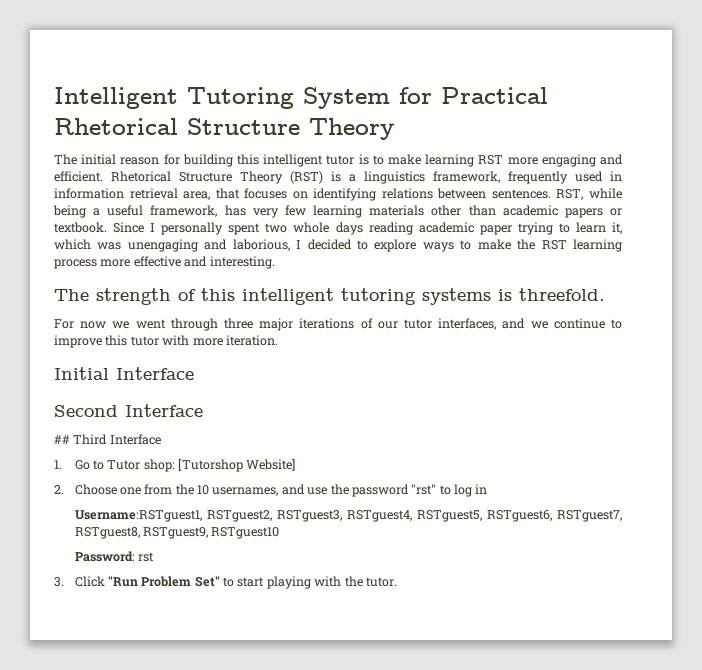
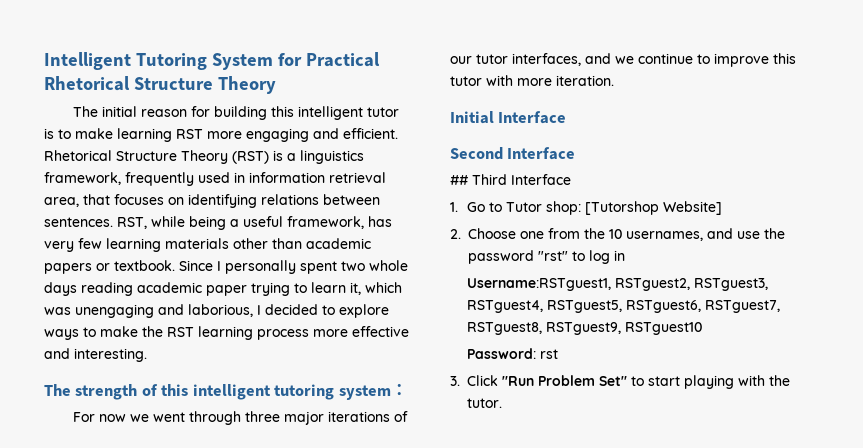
- The strength of this intelligent tutoring systems is threefold.
+ The strength of this intelligent tutoring system：

